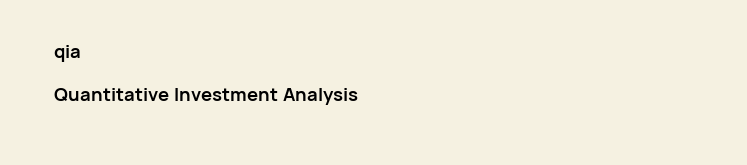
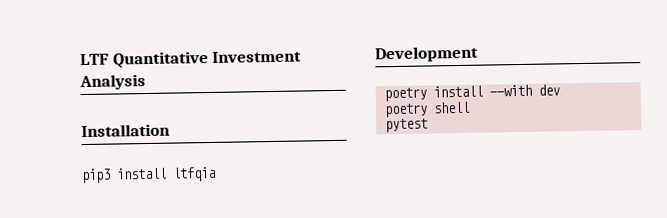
- qia
- Quantitative Investment Analysis
+ LTF Quantitative Investment Analysis
+ Installation
+ pip3 install ltfqia
+ Development
+ poetry install --with dev
+ poetry shell
+ pytest

